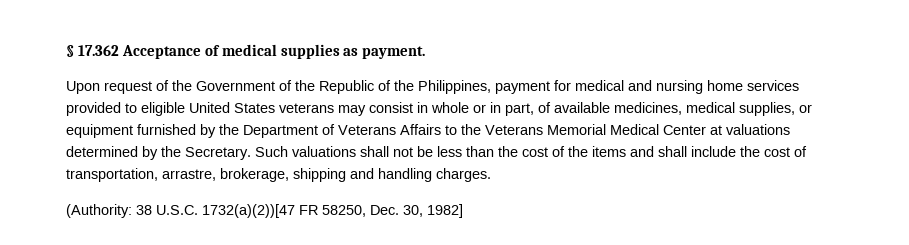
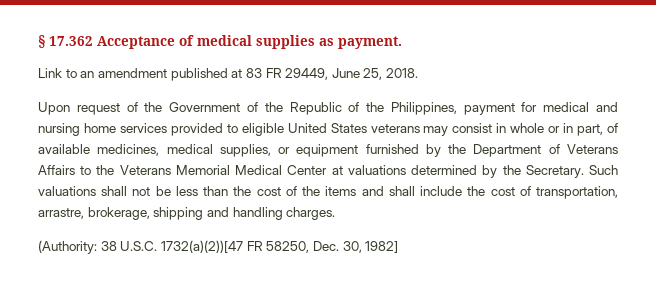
+ Link to an amendment published at 83 FR 29449, June 25, 2018.

